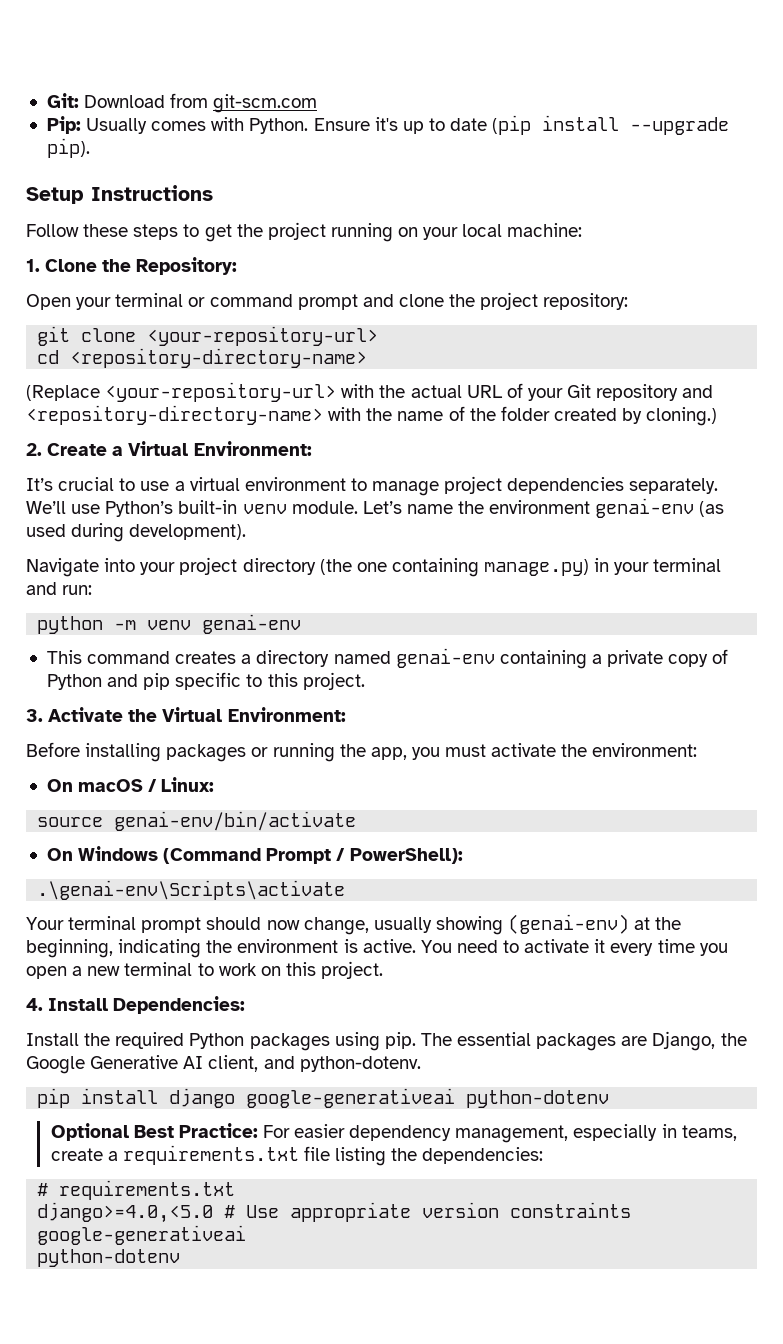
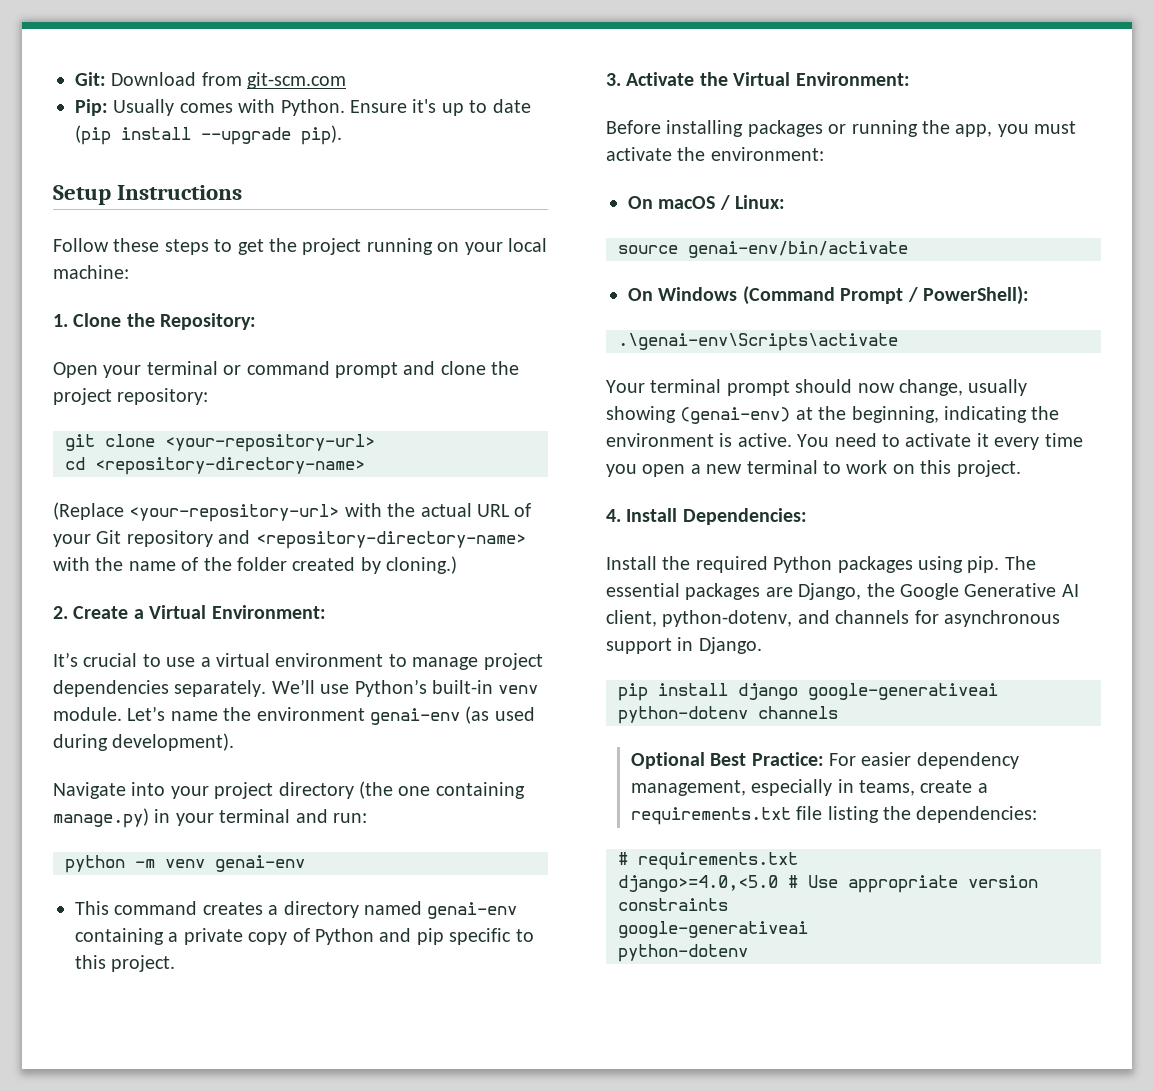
- The essential packages are Django, the Google Generative AI client, and python-dotenv.
+ The essential packages are Django, the Google Generative AI client, python-dotenv, and channels for asynchronous support in Django.
- pip install django google-generativeai python-dotenv
+ pip install django google-generativeai python-dotenv channels

